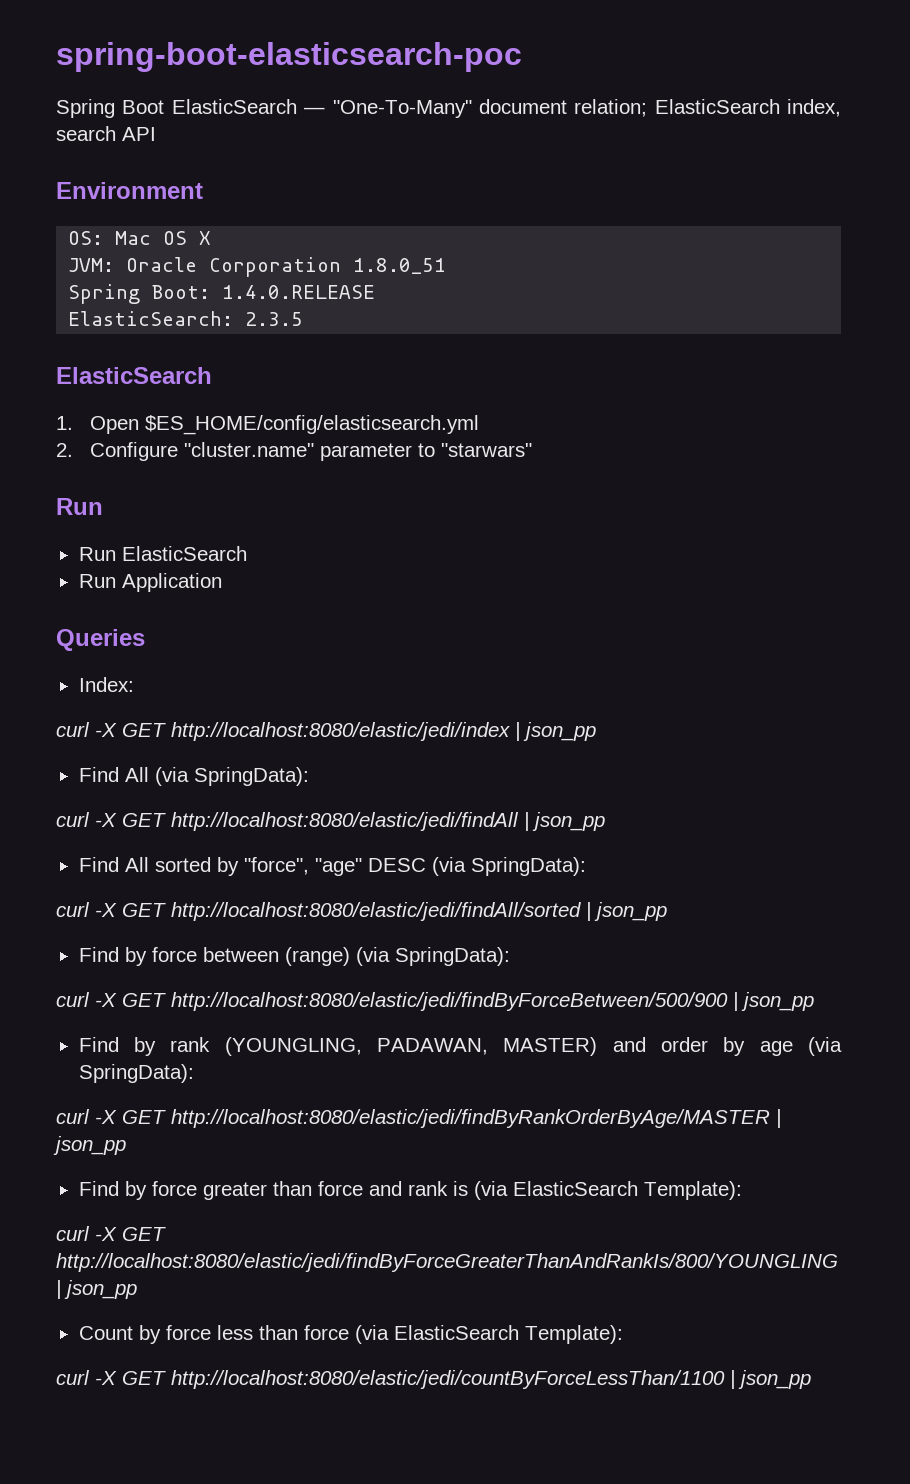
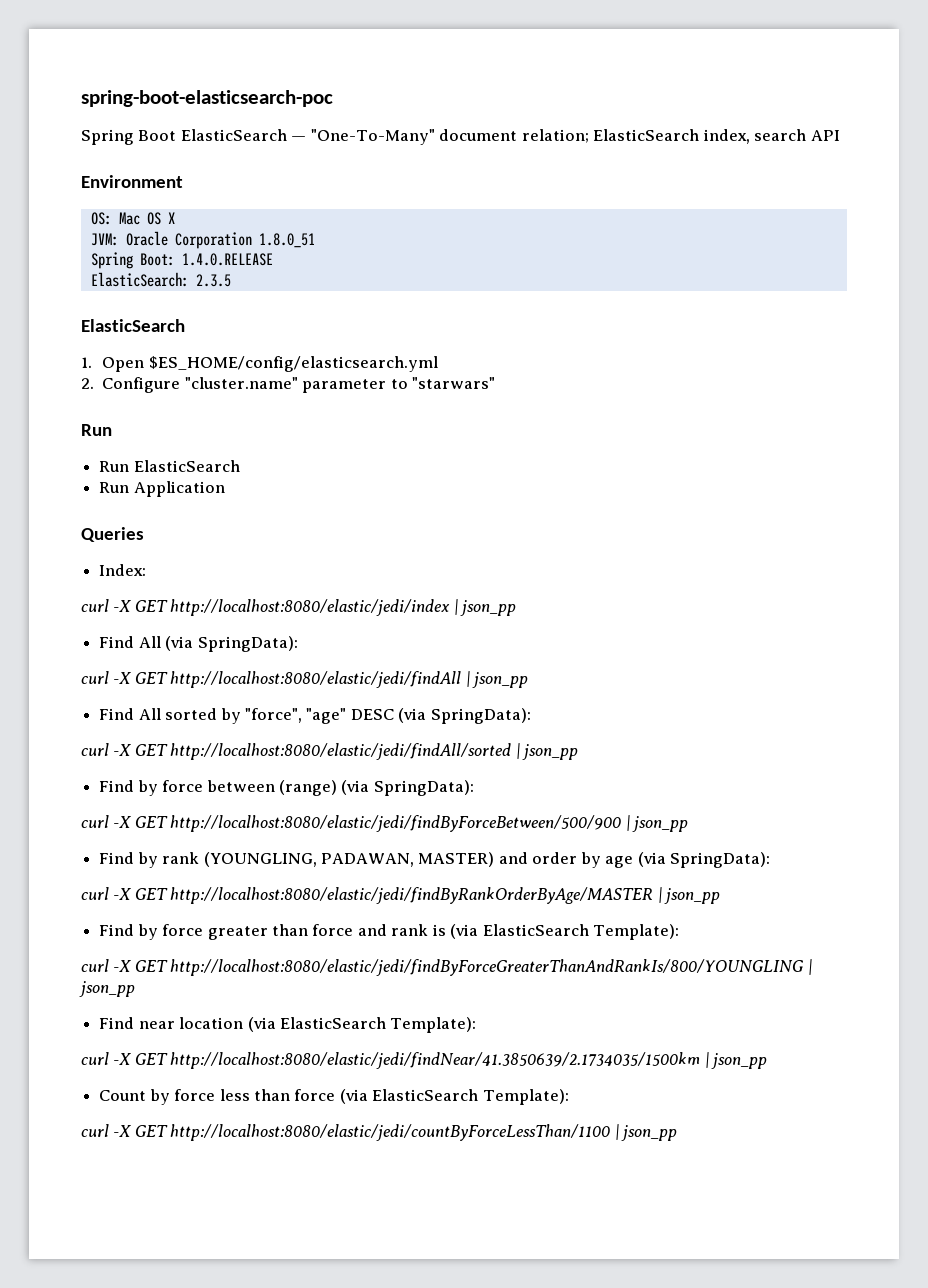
+ Find near location (via ElasticSearch Template):
+ curl -X GET http://localhost:8080/elastic/jedi/findNear/41.3850639/2.1734035/1500km | json_pp

